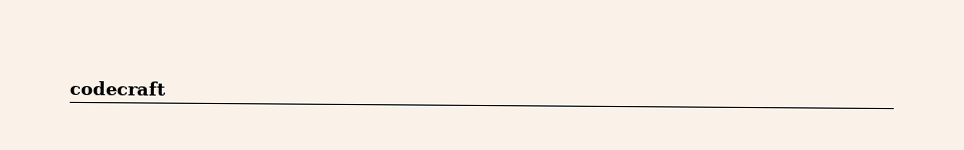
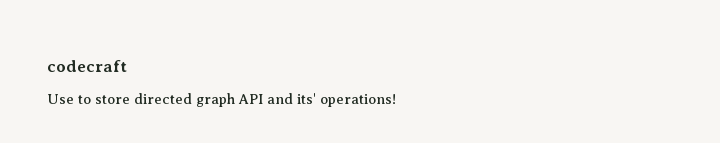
+ Use to store directed graph API and its' operations!

